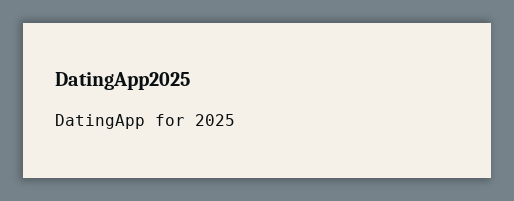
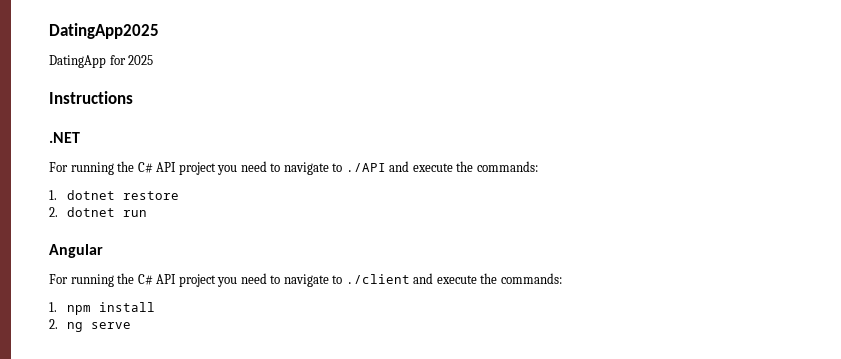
+ Instructions
+ .NET
+ For running the C# API project you need to navigate to ./API and execute the commands:
+ 1. dotnet restore
+ 2. dotnet run
+ Angular
+ For running the C# API project you need to navigate to ./client and execute the commands:
+ 1. npm install
+ 2. ng serve

